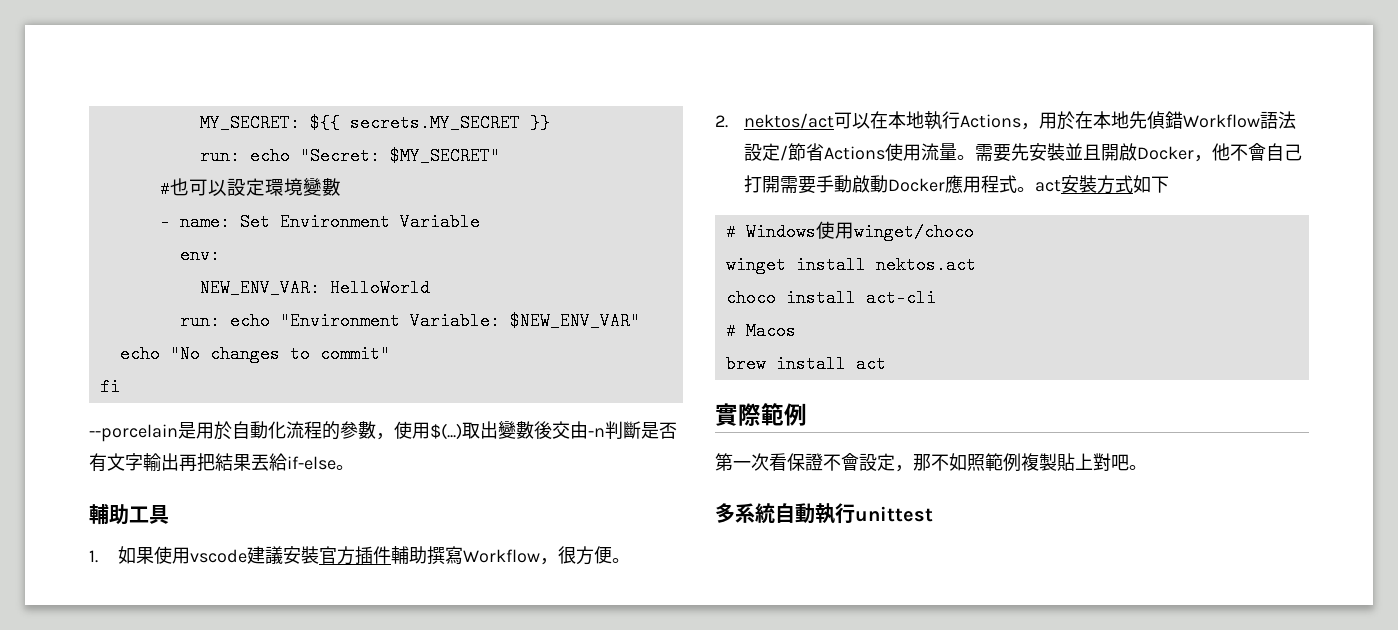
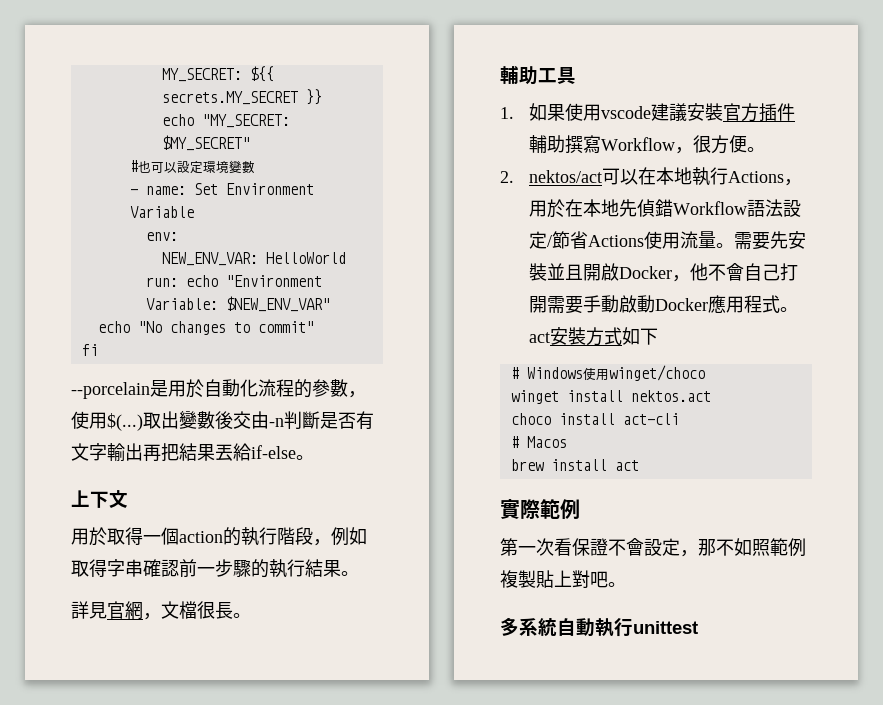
- run: echo "Secret: $MY_SECRET"
+ echo "MY_SECRET: $MY_SECRET"
+ 上下文
+ 用於取得一個action的執行階段，例如取得字串確認前一步驟的執行結果。
+ 詳見官網，文檔很長。

